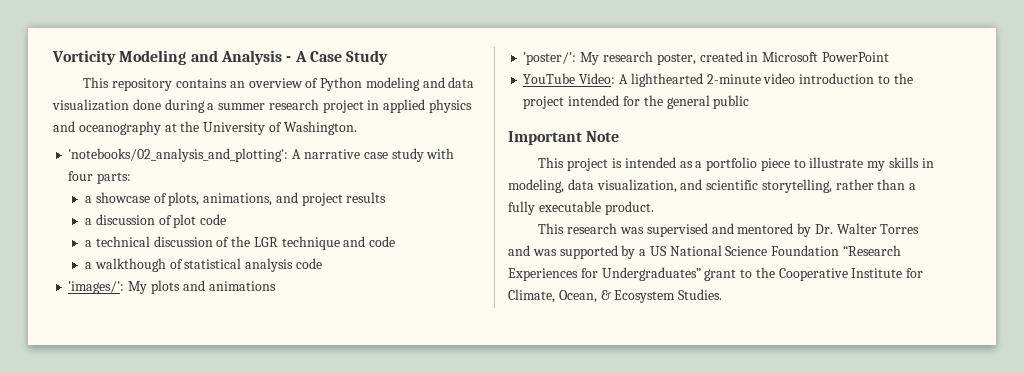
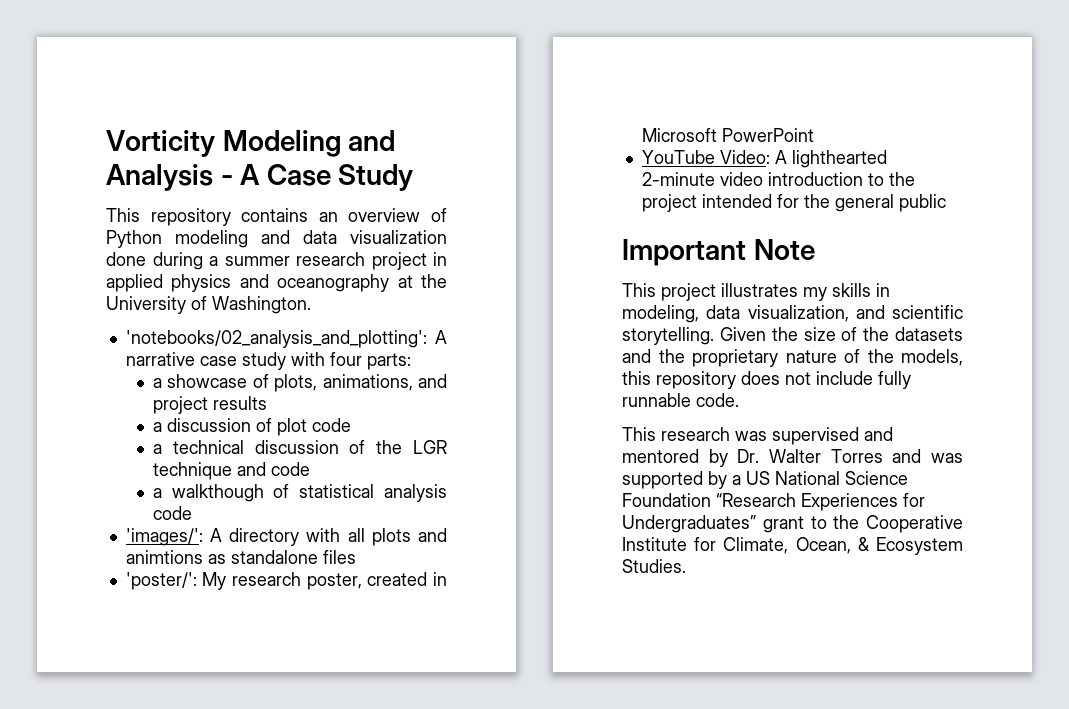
- 'images/': My plots and animations
+ 'images/': A directory with all plots and animtions as standalone files
- This project is intended as a portfolio piece to illustrate my skills in modeling, data visualization, and scientific storytelling, rather than a fully executable product.
+ This project illustrates my skills in modeling, data visualization, and scientific storytelling. Given the size of the datasets and the proprietary nature of the models, this repository does not include fully runnable code.

